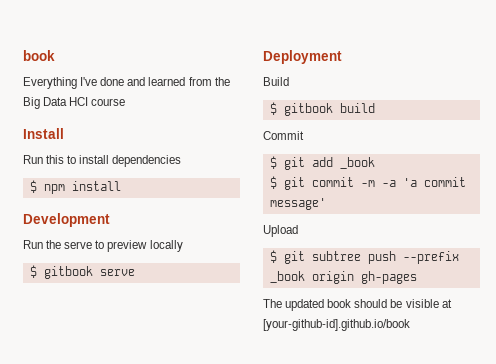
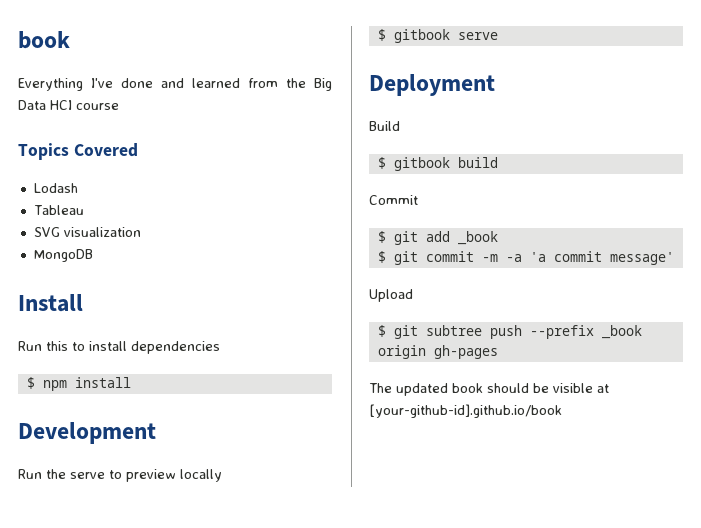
+ Topics Covered
+ Lodash
+ Tableau
+ SVG visualization
+ MongoDB

